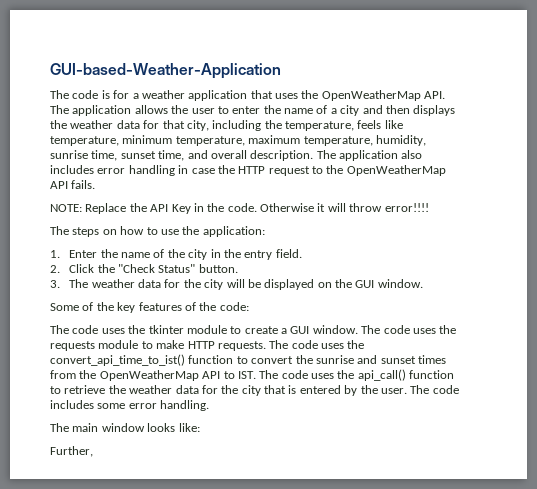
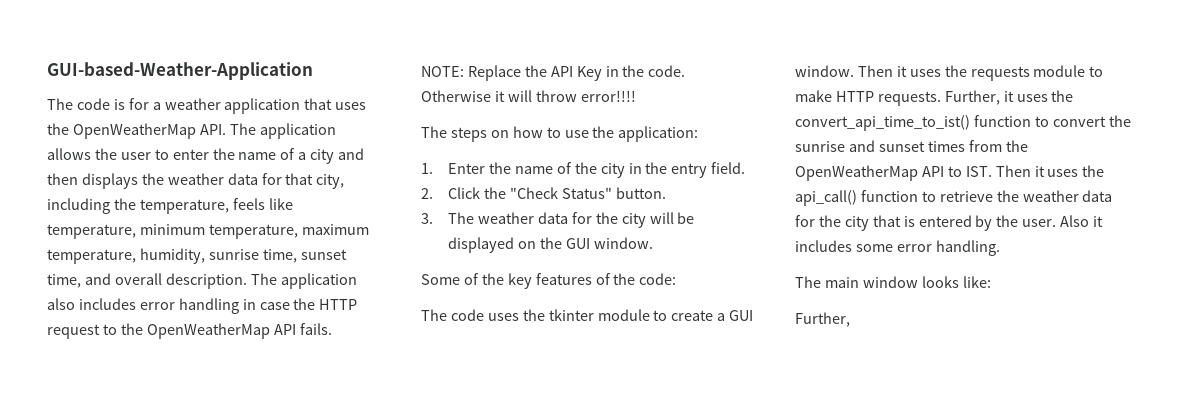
- The code uses the requests module to make HTTP requests.
+ Then it uses the requests module to make HTTP requests.
- The code uses the convert_api_time_to_ist() function to convert the sunrise and sunset times from the OpenWeatherMap API to IST. The code uses the api_call() function to retrieve the weather data for the city that is entered by the user.
+ Further, it uses the convert_api_time_to_ist() function to convert the sunrise and sunset times from the OpenWeatherMap API to IST. Then it uses the api_call() function to retrieve the weather data for the city that is entered by the user.
- The code includes some error handling.
+ Also it includes some error handling.

